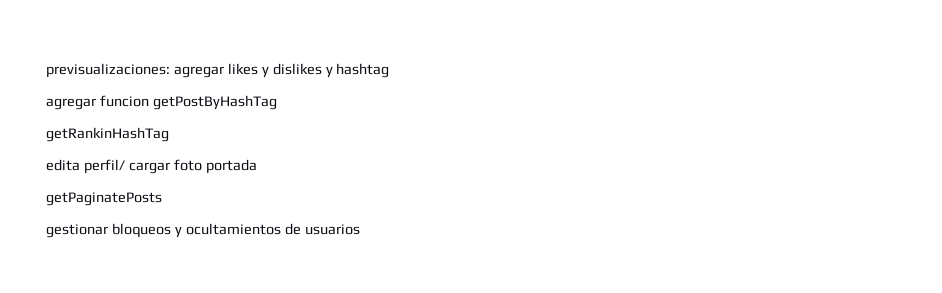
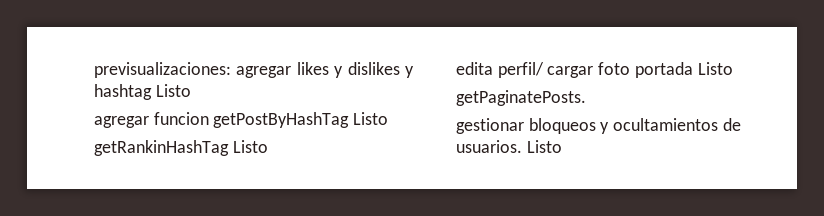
- previsualizaciones: agregar likes y dislikes y hashtag
+ previsualizaciones: agregar likes y dislikes y hashtag Listo
- agregar funcion getPostByHashTag
+ agregar funcion getPostByHashTag Listo
- getRankinHashTag
+ getRankinHashTag Listo
- edita perfil/ cargar foto portada
- getPaginatePosts
+ edita perfil/ cargar foto portada Listo
+ getPaginatePosts.
- gestionar bloqueos y ocultamientos de usuarios
+ gestionar bloqueos y ocultamientos de usuarios. Listo

